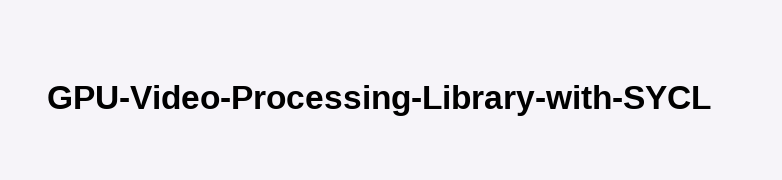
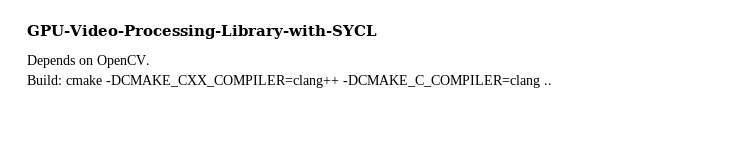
+ Depends on OpenCV.
+ Build: cmake -DCMAKE_CXX_COMPILER=clang++ -DCMAKE_C_COMPILER=clang ..

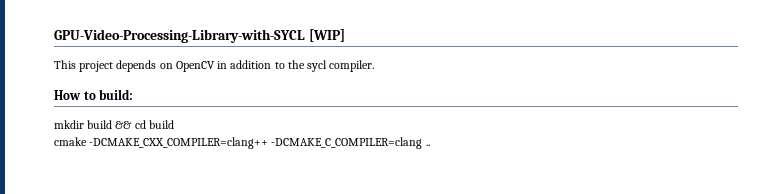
- GPU-Video-Processing-Library-with-SYCL
- Depends on OpenCV.
- Build: cmake -DCMAKE_CXX_COMPILER=clang++ -DCMAKE_C_COMPILER=clang ..
+ GPU-Video-Processing-Library-with-SYCL [WIP]
+ This project depends on OpenCV in addition to the sycl compiler.
+ How to build:
+ mkdir build && cd build
+ cmake -DCMAKE_CXX_COMPILER=clang++ -DCMAKE_C_COMPILER=clang ..

